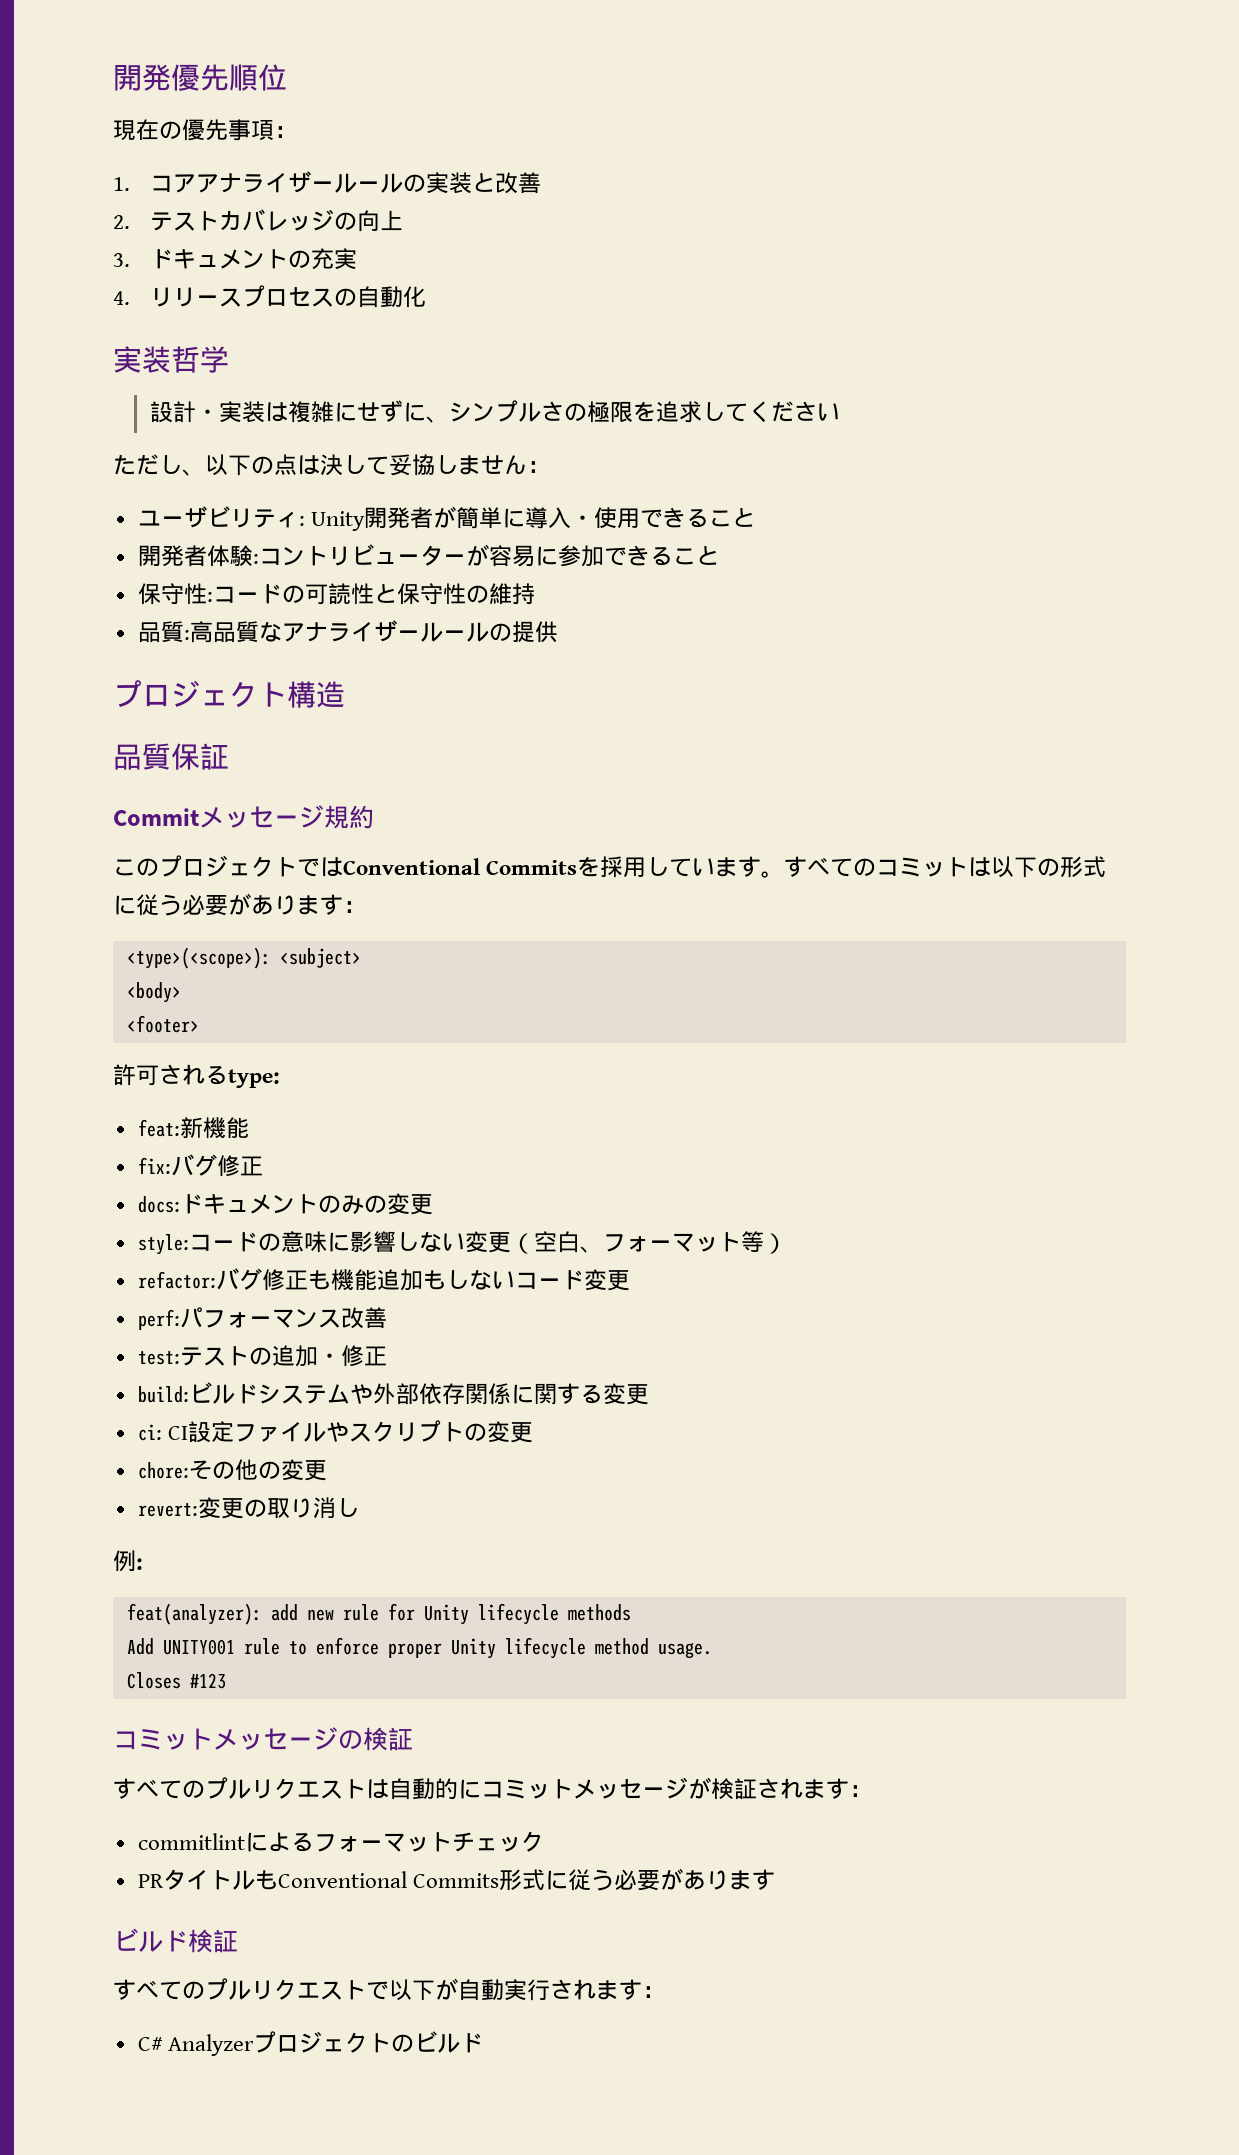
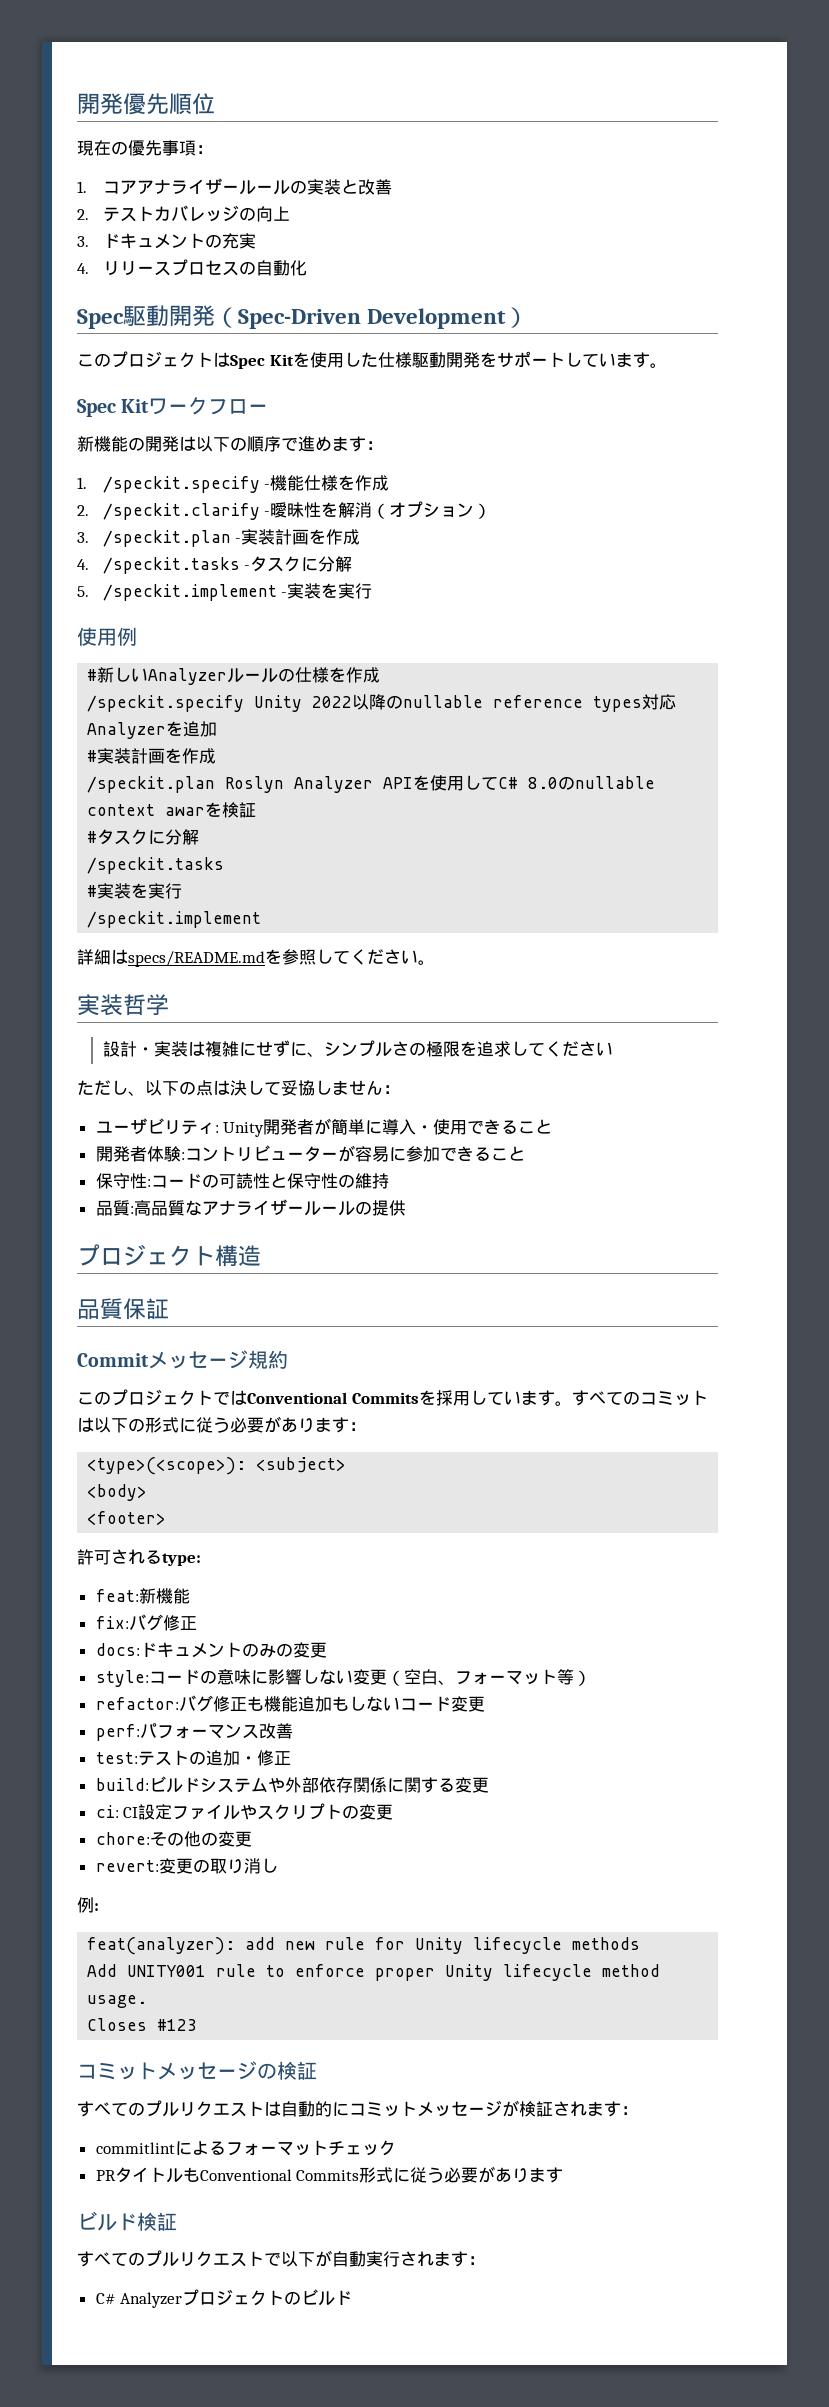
+ Spec駆動開発（Spec-Driven Development）
+ このプロジェクトはSpec Kitを使用した仕様駆動開発をサポートしています。
+ Spec Kitワークフロー
+ 新機能の開発は以下の順序で進めます：
+ 1. /speckit.specify -機能仕様を作成
+ 2. /speckit.clarify -曖昧性を解消（オプション）
+ 3. /speckit.plan -実装計画を作成
+ 4. /speckit.tasks -タスクに分解
+ 5. /speckit.implement -実装を実行
+ 使用例
+ #新しいAnalyzerルールの仕様を作成
+ /speckit.specify Unity 2022以降のnullable reference types対応Analyzerを追加
+ #実装計画を作成
+ /speckit.plan Roslyn Analyzer APIを使用してC# 8.0のnullable context awarを検証
+ #タスクに分解
+ /speckit.tasks
+ #実装を実行
+ /speckit.implement
+ 詳細はspecs/README.mdを参照してください。

